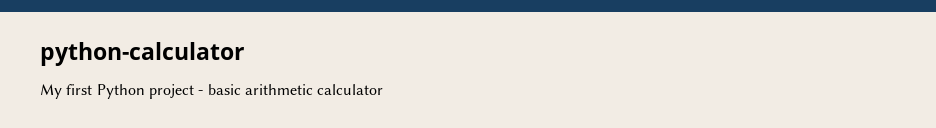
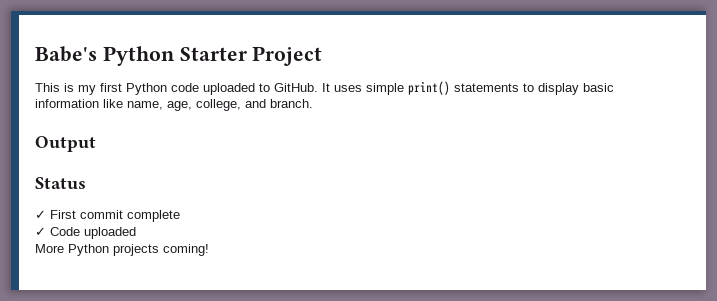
- python-calculator
- My first Python project - basic arithmetic calculator
+ Babe's Python Starter Project
+ This is my first Python code uploaded to GitHub. It uses simple print() statements to display basic information like name, age, college, and branch.
+ Output
+ Status
+ ✓ First commit complete
+ ✓ Code uploaded
+ More Python projects coming!

